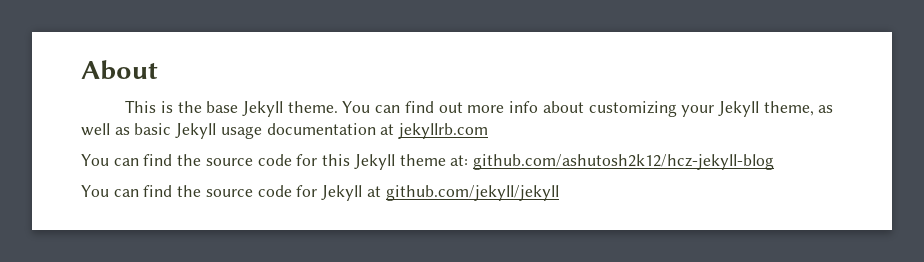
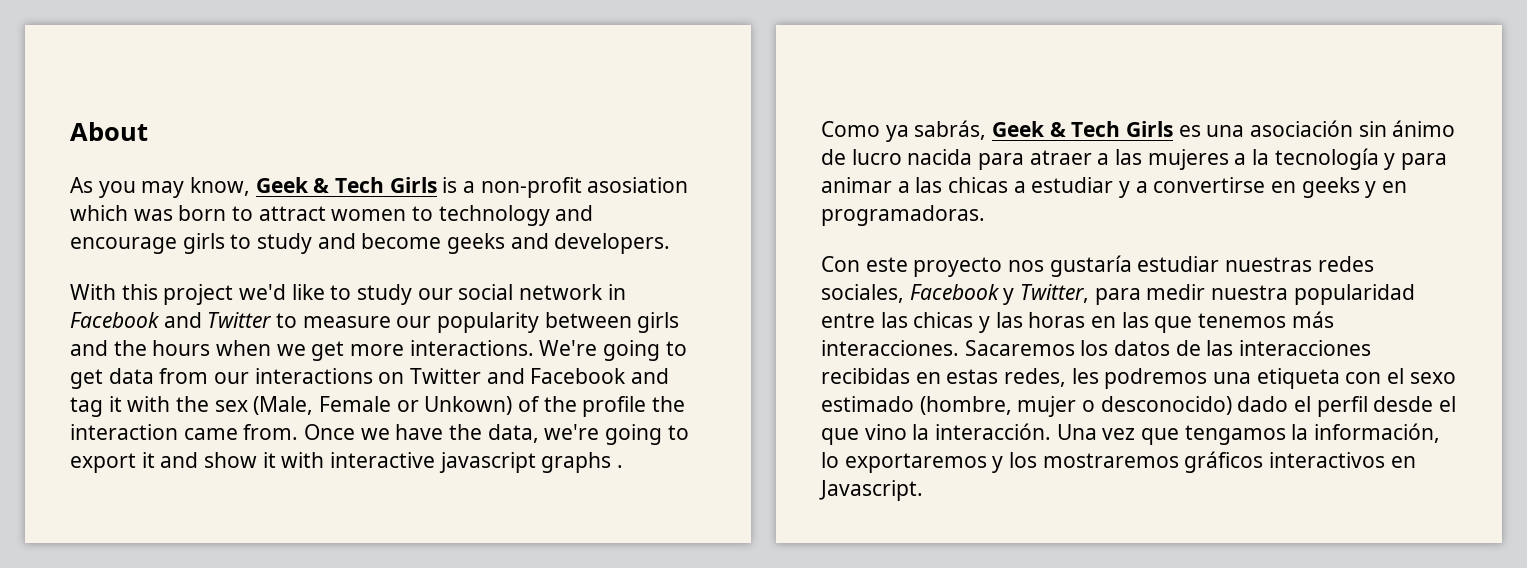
- This is the base Jekyll theme. You can find out more info about customizing your Jekyll theme, as well as basic Jekyll usage documentation at jekyllrb.com
- You can find the source code for this Jekyll theme at: github.com/ashutosh2k12/hcz-jekyll-blog
- You can find the source code for Jekyll at github.com/jekyll/jekyll
+ As you may know, Geek & Tech Girls is a non-profit asosiation which was born to attract women to technology and encourage girls to study and become geeks and developers.
+ With this project we'd like to study our social network in Facebook and Twitter to measure our popularity between girls and the hours when we get more interactions. We're going to get data from our interactions on Twitter and Facebook and tag it with the sex (Male, Female or Unkown) of the profile the interaction came from. Once we have the data, we're going to export it and show it with interactive javascript graphs .
+ Como ya sabrás, Geek & Tech Girls es una asociación sin ánimo de lucro nacida para atraer a las mujeres a la tecnología y para animar a las chicas a estudiar y a convertirse en geeks y en programadoras.
+ Con este proyecto nos gustaría estudiar nuestras redes sociales, Facebook y Twitter, para medir nuestra popularidad entre las chicas y las horas en las que tenemos más interacciones. Sacaremos los datos de las interacciones recibidas en estas redes, les podremos una etiqueta con el sexo estimado (hombre, mujer o desconocido) dado el perfil desde el que vino la interacción. Una vez que tengamos la información, lo exportaremos y los mostraremos gráficos interactivos en Javascript.

